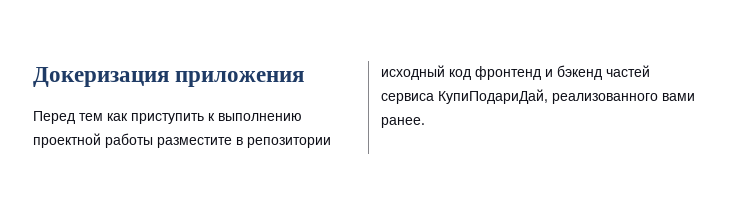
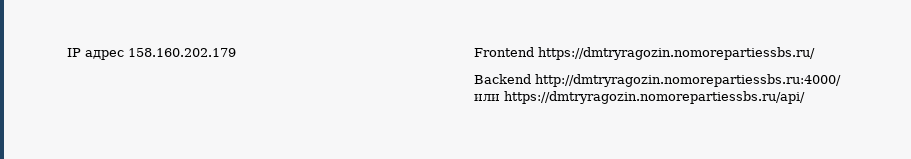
- Докеризация приложения
- Перед тем как приступить к выполнению проектной работы разместите в репозитории исходный код фронтенд и бэкенд частей сервиса КупиПодариДай, реализованного вами ранее.
+ IP адрес 158.160.202.179
+ Frontend https://dmtryragozin.nomorepartiessbs.ru/
+ Backend http://dmtryragozin.nomorepartiessbs.ru:4000/ или https://dmtryragozin.nomorepartiessbs.ru/api/

